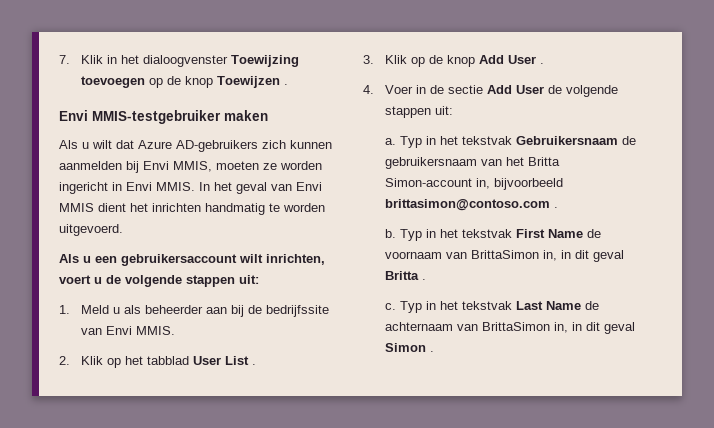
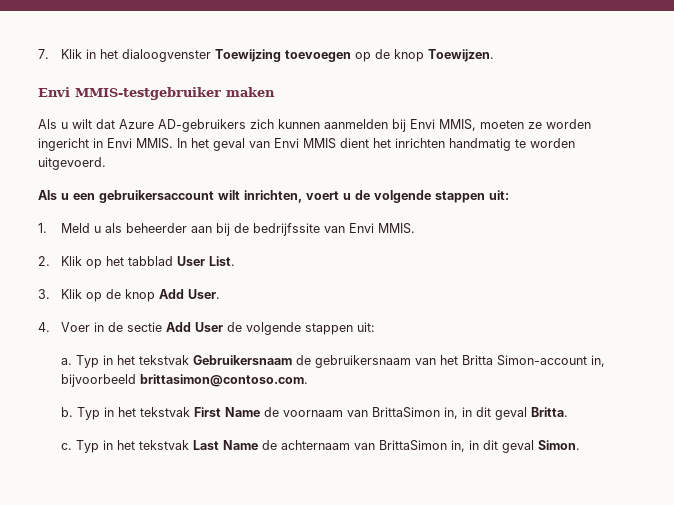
- 7. Klik in het dialoogvenster Toewijzing toevoegen op de knop Toewijzen .
+ 7. Klik in het dialoogvenster Toewijzing toevoegen op de knop Toewijzen.
- 2. Klik op het tabblad User List .
+ 2. Klik op het tabblad User List.
- 3. Klik op de knop Add User .
+ 3. Klik op de knop Add User.
- Typ in het tekstvak Gebruikersnaam de gebruikersnaam van het Britta Simon-account in, bijvoorbeeld brittasimon@contoso.com .
+ Typ in het tekstvak Gebruikersnaam de gebruikersnaam van het Britta Simon-account in, bijvoorbeeld brittasimon@contoso.com.
- Typ in het tekstvak First Name de voornaam van BrittaSimon in, in dit geval Britta .
+ Typ in het tekstvak First Name de voornaam van BrittaSimon in, in dit geval Britta.
- Typ in het tekstvak Last Name de achternaam van BrittaSimon in, in dit geval Simon .
+ Typ in het tekstvak Last Name de achternaam van BrittaSimon in, in dit geval Simon.

